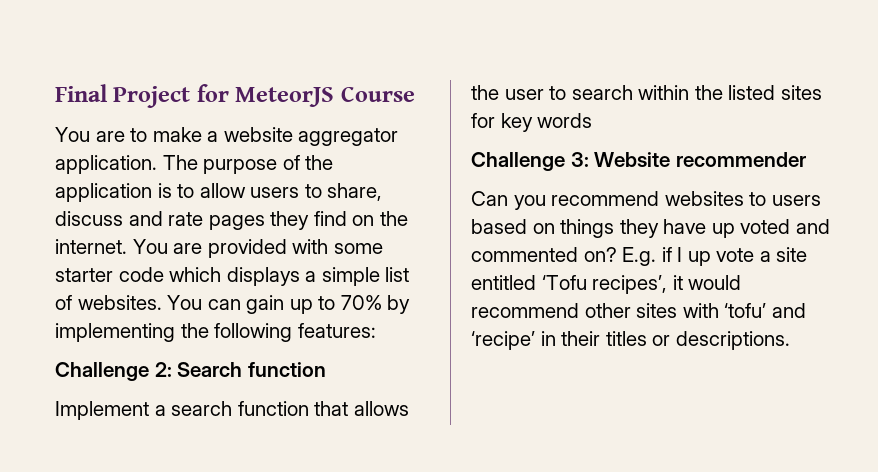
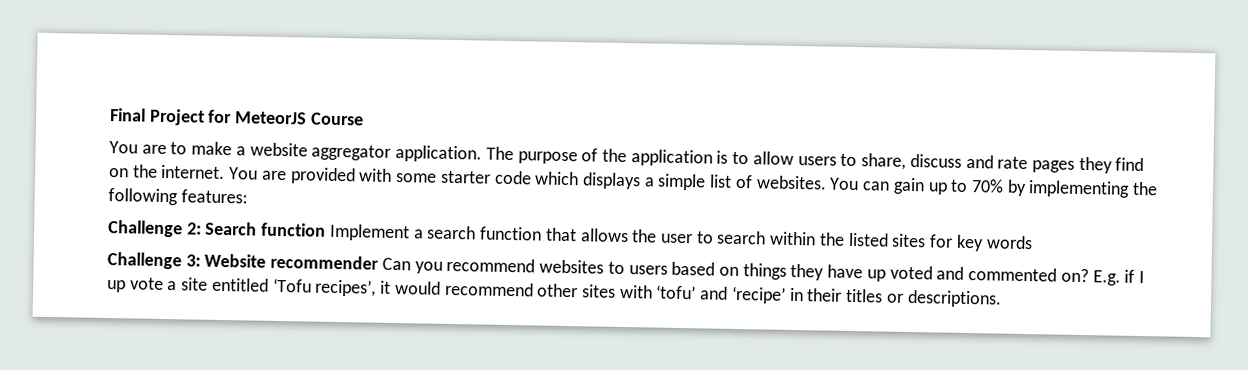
- Challenge 2: Search function
- Implement a search function that allows the user to search within the listed sites for key words
+ Challenge 2: Search function Implement a search function that allows the user to search within the listed sites for key words
- Challenge 3: Website recommender
- Can you recommend websites to users based on things they have up voted and commented on?
+ Challenge 3: Website recommender Can you recommend websites to users based on things they have up voted and commented on?

